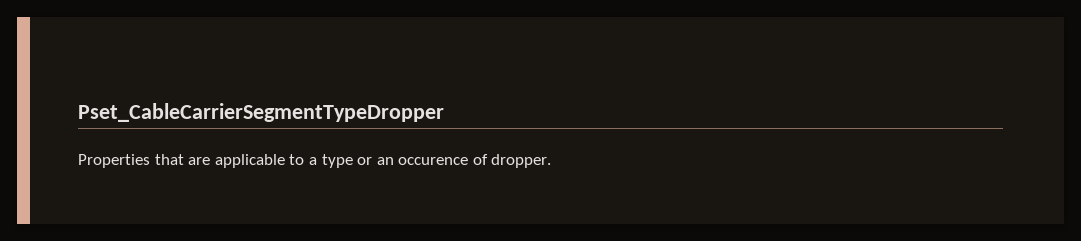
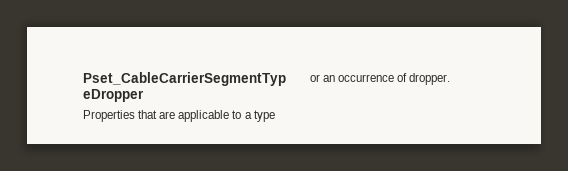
- Properties that are applicable to a type or an occurence of dropper.
+ Properties that are applicable to a type or an occurrence of dropper.

